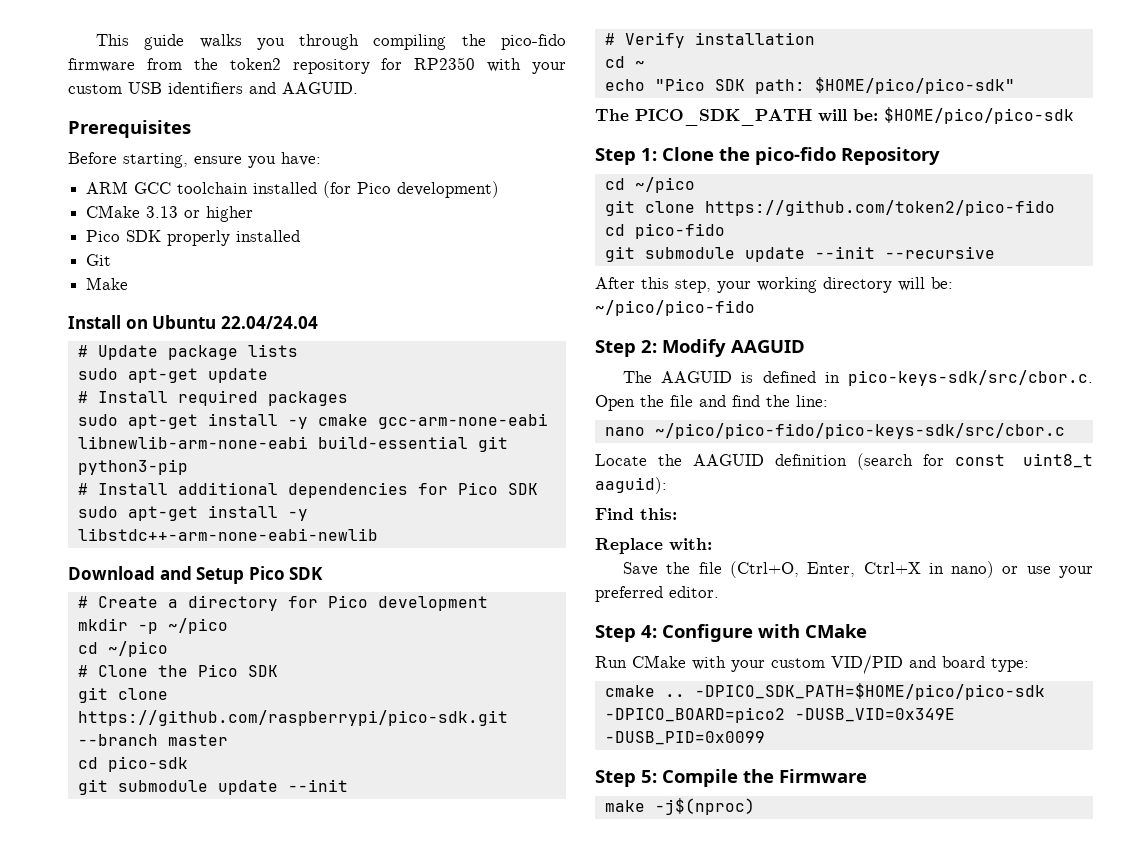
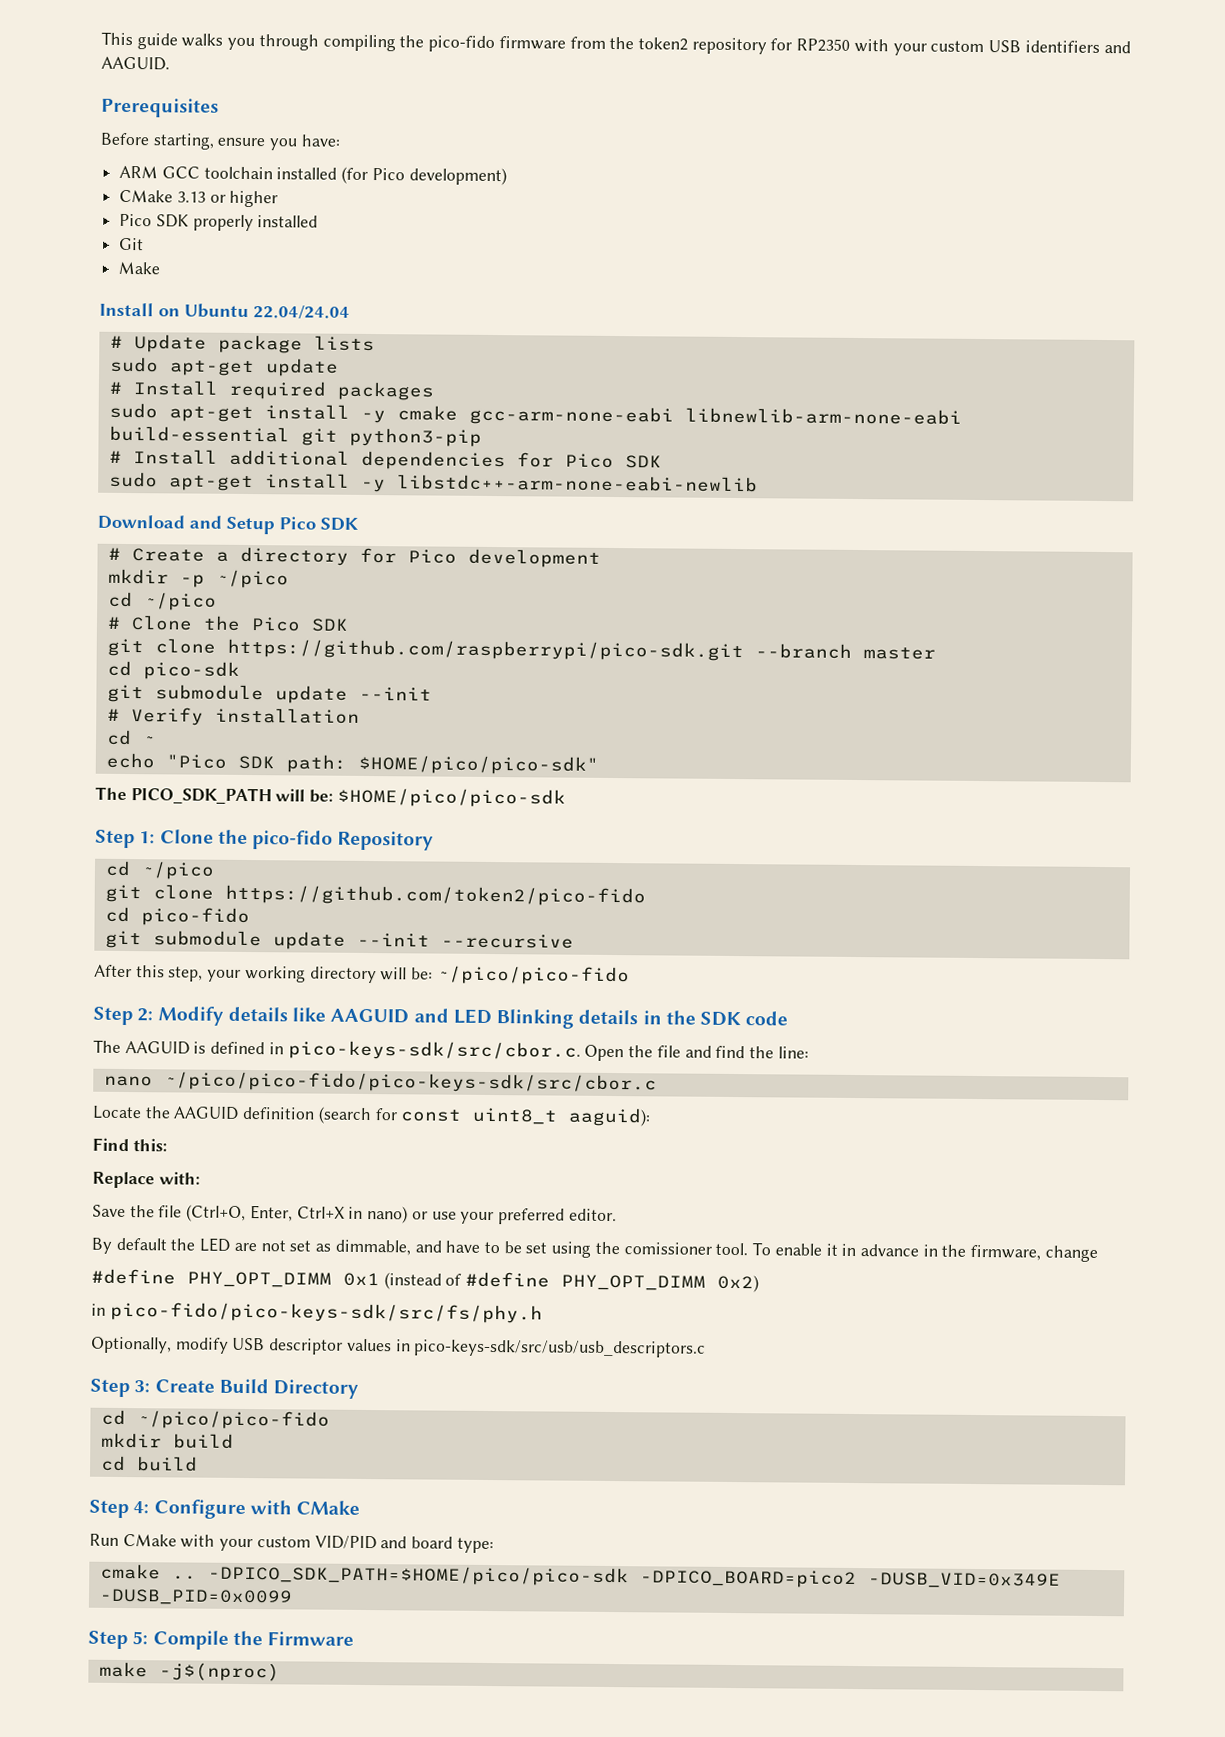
- Step 2: Modify AAGUID
+ Step 2: Modify details like AAGUID and LED Blinking details in the SDK code
+ By default the LED are not set as dimmable, and have to be set using the comissioner tool. To enable it in advance in the firmware, change
+ #define PHY_OPT_DIMM 0x1 (instead of #define PHY_OPT_DIMM 0x2)
+ in pico-fido/pico-keys-sdk/src/fs/phy.h
+ Optionally, modify USB descriptor values in pico-keys-sdk/src/usb/usb_descriptors.c
+ Step 3: Create Build Directory
+ cd ~/pico/pico-fido
+ mkdir build
+ cd build

